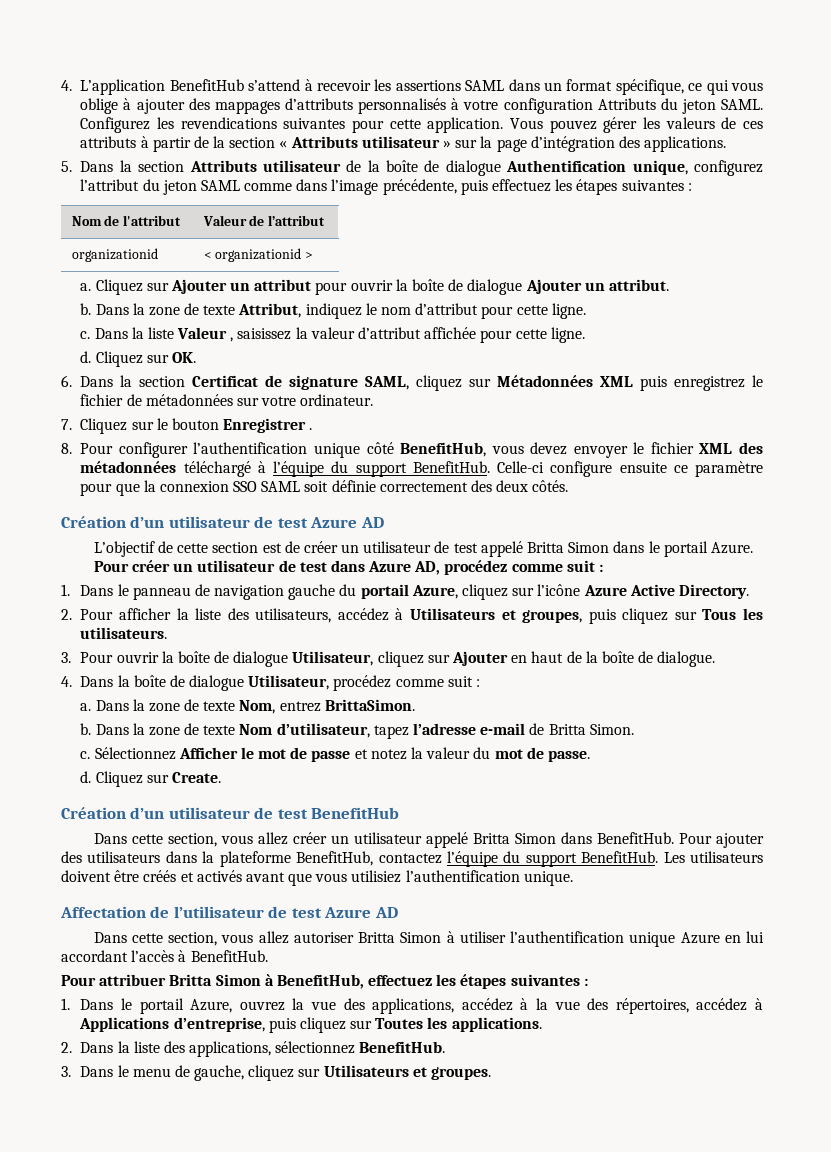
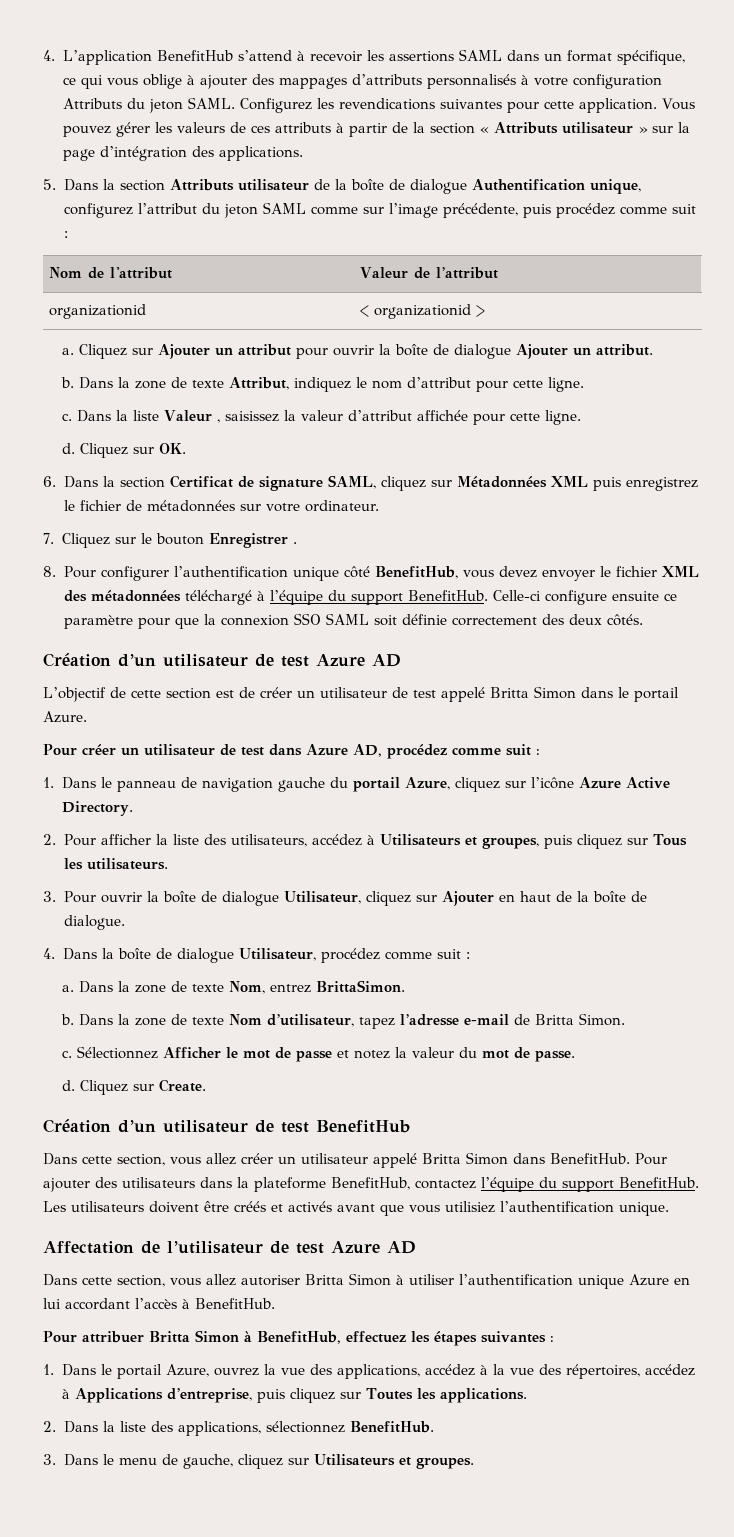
- 5. Dans la section Attributs utilisateur de la boîte de dialogue Authentification unique, configurez l’attribut du jeton SAML comme dans l’image précédente, puis effectuez les étapes suivantes :
+ 5. Dans la section Attributs utilisateur de la boîte de dialogue Authentification unique, configurez l’attribut du jeton SAML comme sur l’image précédente, puis procédez comme suit :

